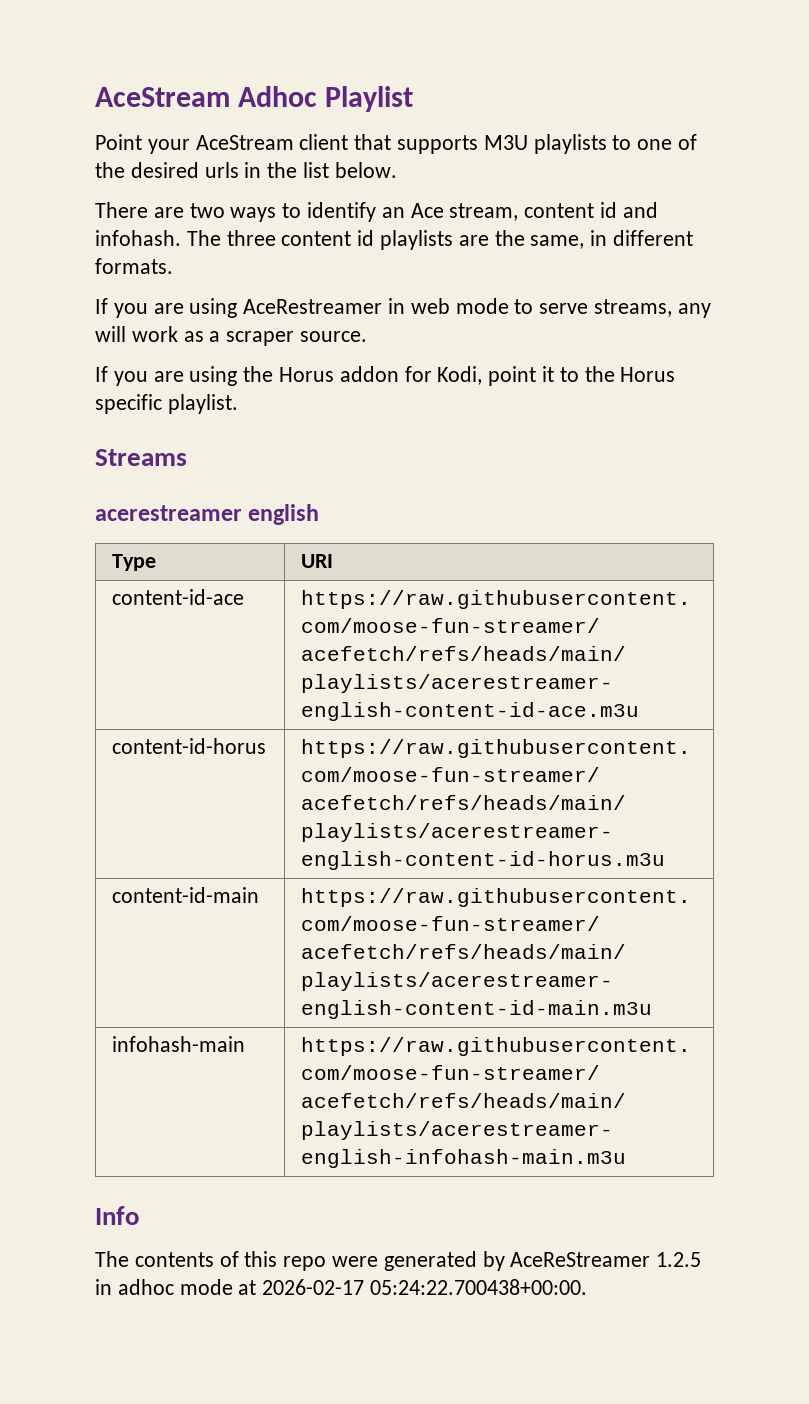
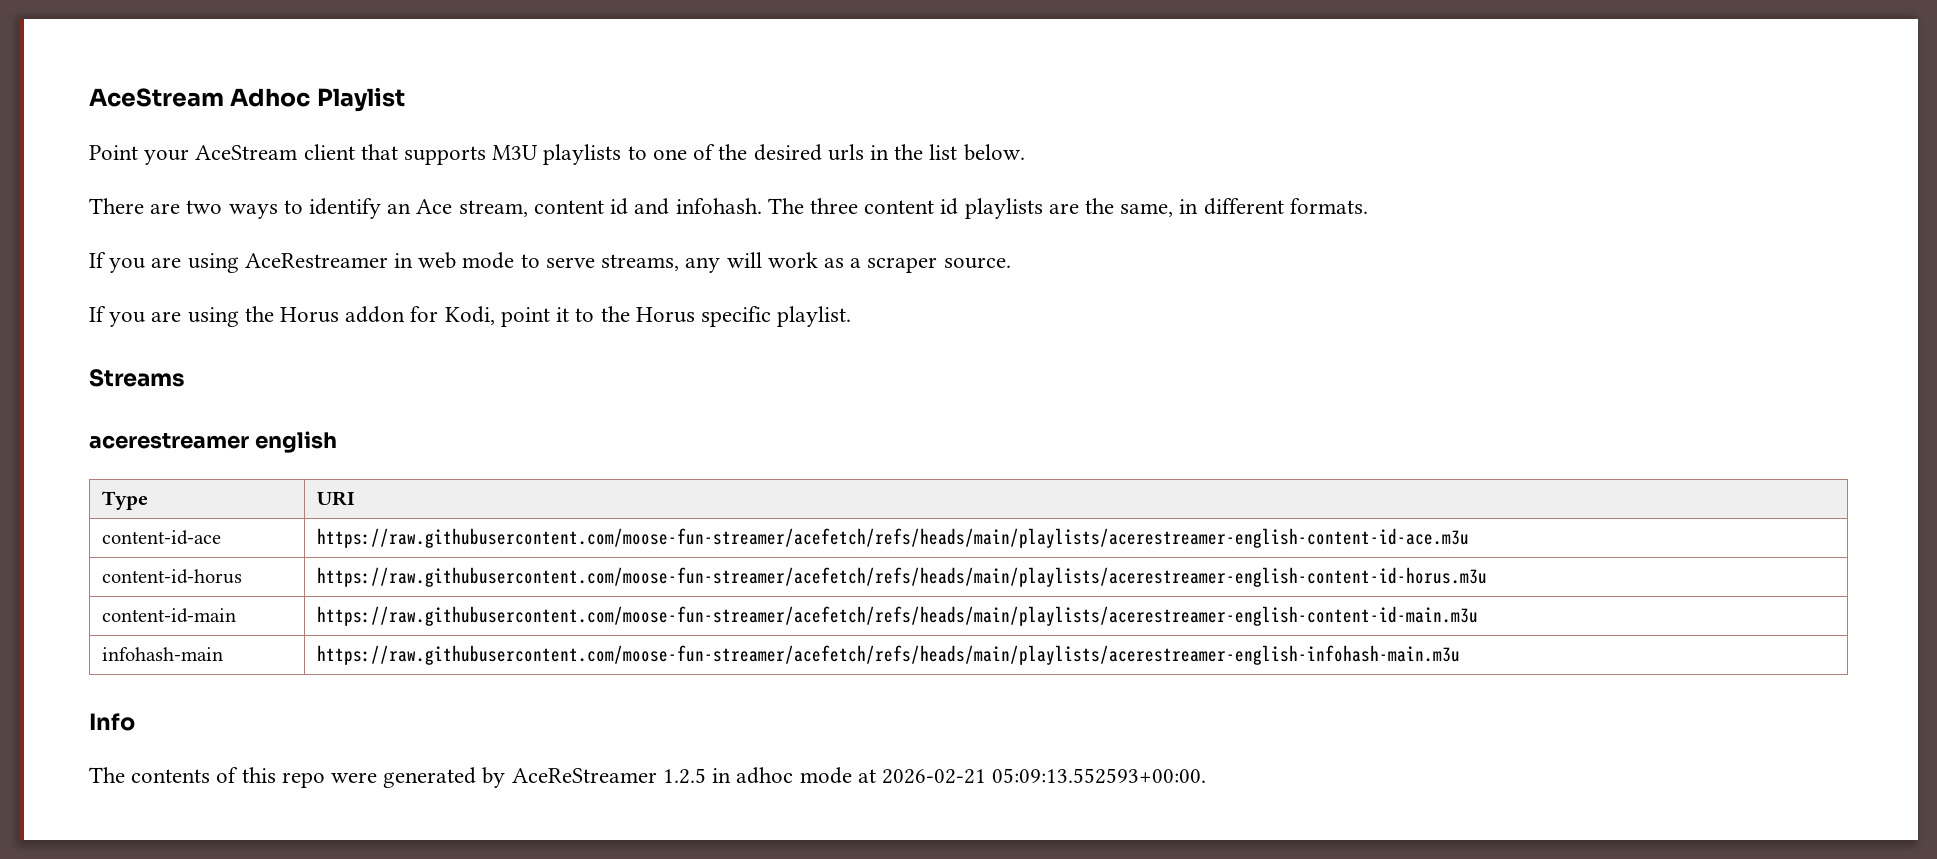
- The contents of this repo were generated by AceReStreamer 1.2.5 in adhoc mode at 2026-02-17 05:24:22.700438+00:00.
+ The contents of this repo were generated by AceReStreamer 1.2.5 in adhoc mode at 2026-02-21 05:09:13.552593+00:00.

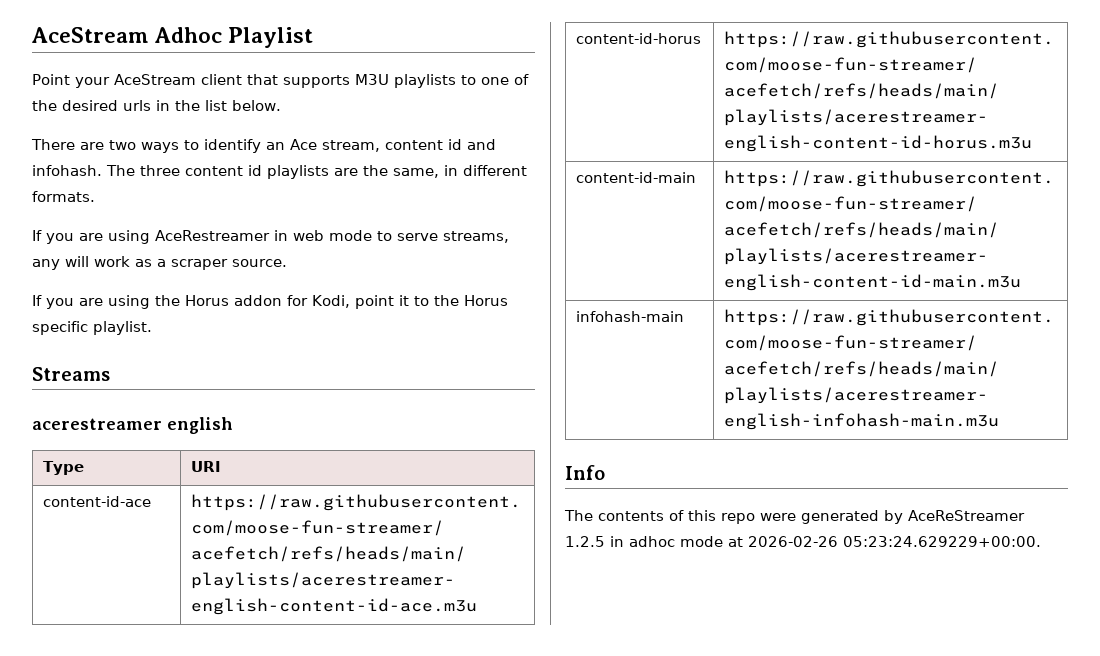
- The contents of this repo were generated by AceReStreamer 1.2.5 in adhoc mode at 2026-02-21 05:09:13.552593+00:00.
+ The contents of this repo were generated by AceReStreamer 1.2.5 in adhoc mode at 2026-02-26 05:23:24.629229+00:00.

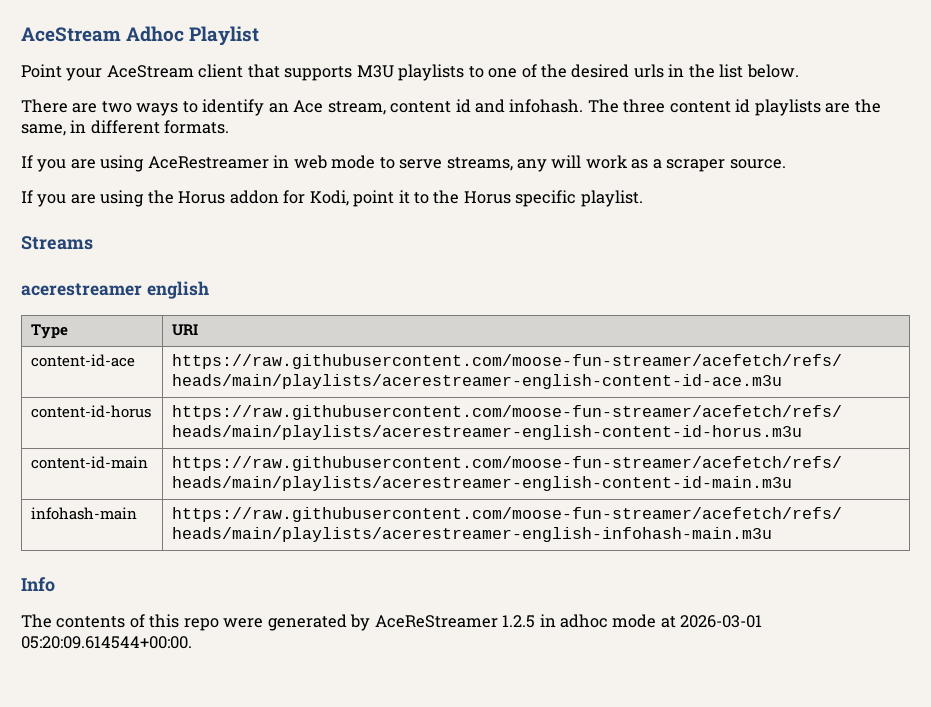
- The contents of this repo were generated by AceReStreamer 1.2.5 in adhoc mode at 2026-02-26 05:23:24.629229+00:00.
+ The contents of this repo were generated by AceReStreamer 1.2.5 in adhoc mode at 2026-03-01 05:20:09.614544+00:00.

